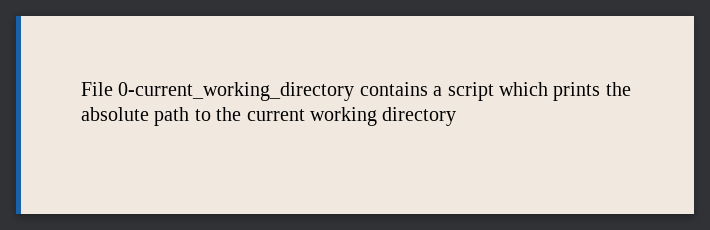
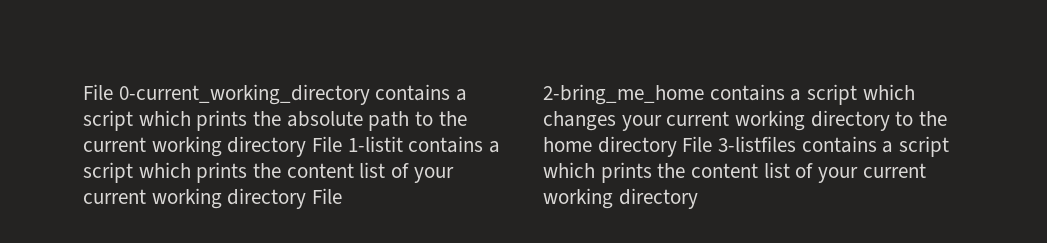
- File 0-current_working_directory contains a script which prints the absolute path to the current working directory
+ File 0-current_working_directory contains a script which prints the absolute path to the current working directory File 1-listit contains a script which prints the content list of your current working directory File 2-bring_me_home contains a script which changes your current working directory to the home directory File 3-listfiles contains a script which prints the content list of your current working directory

